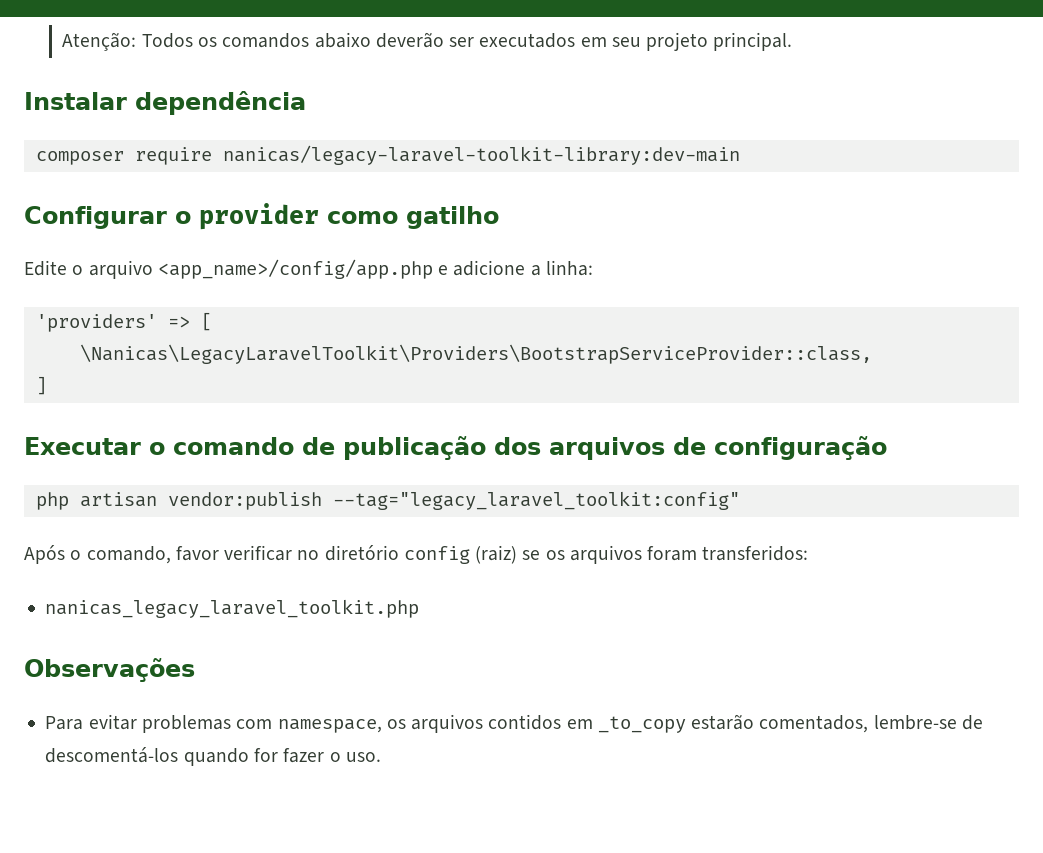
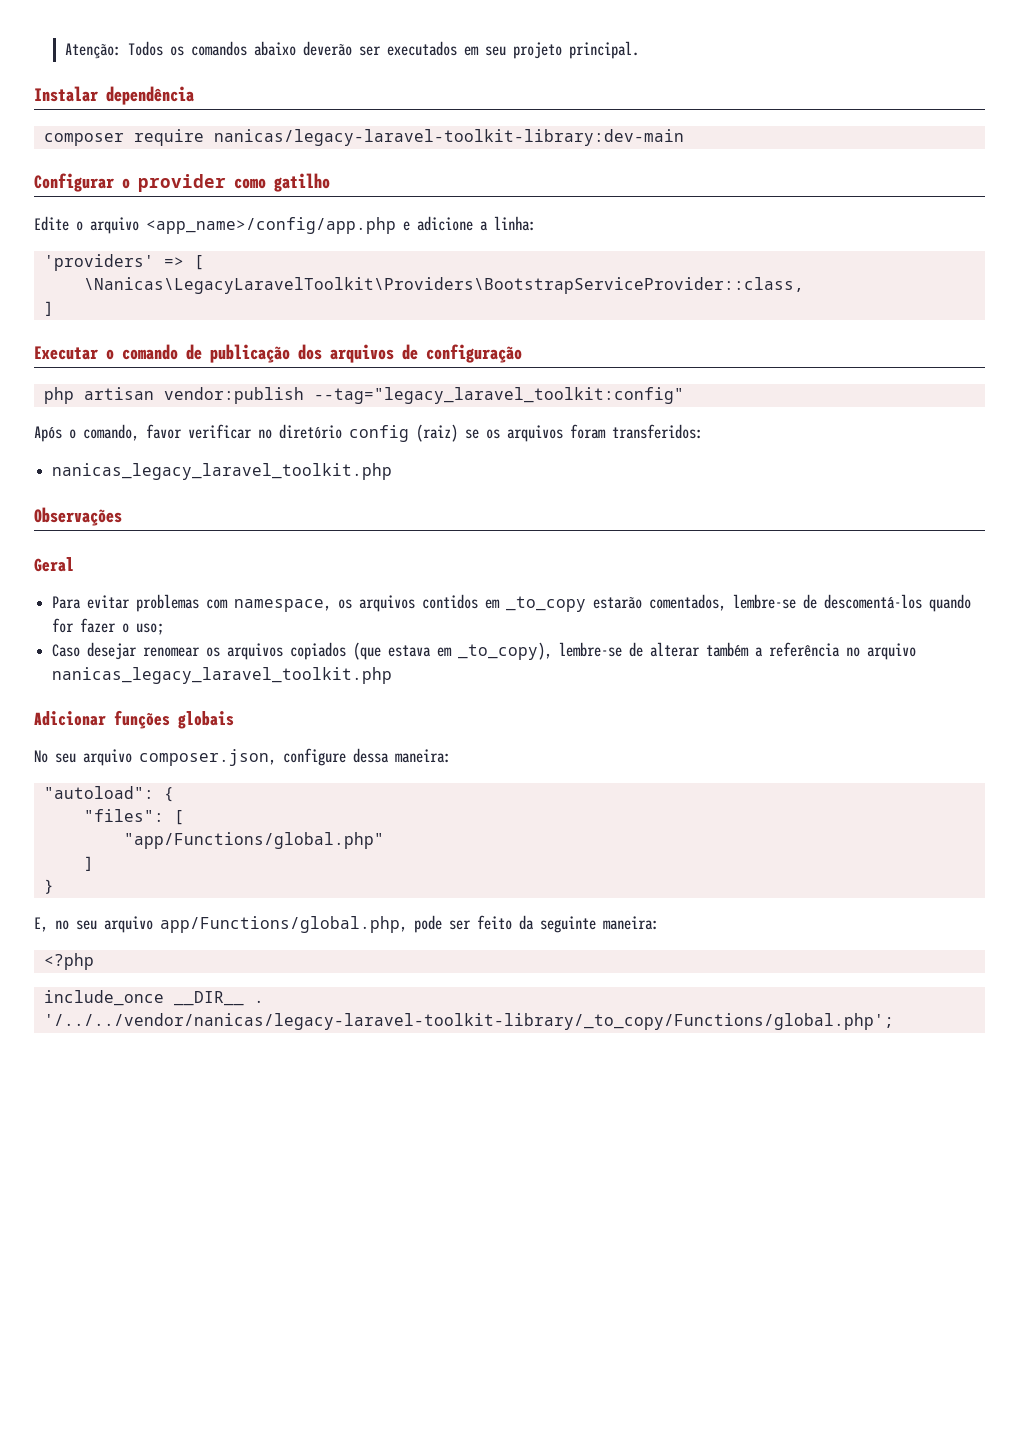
+ Geral
- Para evitar problemas com namespace, os arquivos contidos em _to_copy estarão comentados, lembre-se de descomentá-los quando for fazer o uso.
+ Para evitar problemas com namespace, os arquivos contidos em _to_copy estarão comentados, lembre-se de descomentá-los quando for fazer o uso;
+ Caso desejar renomear os arquivos copiados (que estava em _to_copy), lembre-se de alterar também a referência no arquivo nanicas_legacy_laravel_toolkit.php
+ Adicionar funções globais
+ No seu arquivo composer.json, configure dessa maneira:
+ "autoload": {
+ "files": [
+ "app/Functions/global.php"
+ ]
+ }
+ E, no seu arquivo app/Functions/global.php, pode ser feito da seguinte maneira:
+ <?php
+ include_once __DIR__ . '/../../vendor/nanicas/legacy-laravel-toolkit-library/_to_copy/Functions/global.php';

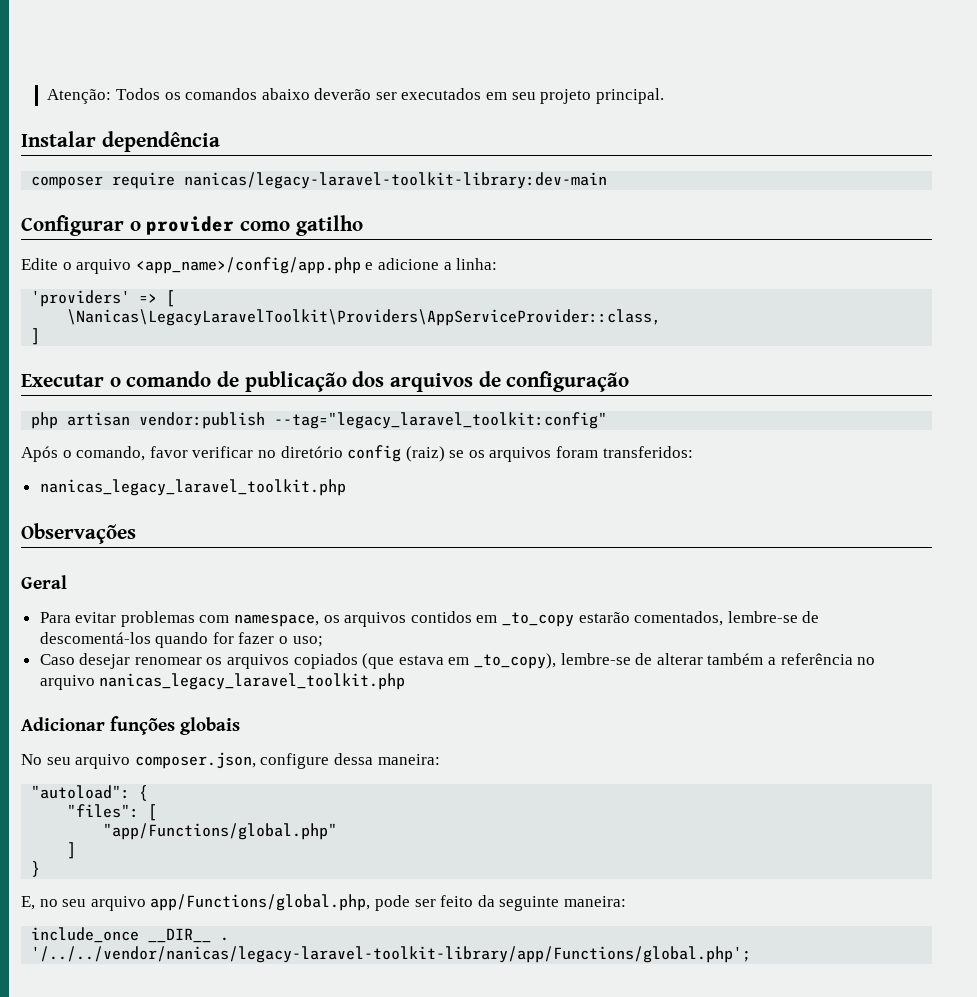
- \Nanicas\LegacyLaravelToolkit\Providers\BootstrapServiceProvider::class,
+ \Nanicas\LegacyLaravelToolkit\Providers\AppServiceProvider::class,
- <?php
- '/../../vendor/nanicas/legacy-laravel-toolkit-library/_to_copy/Functions/global.php';
+ '/../../vendor/nanicas/legacy-laravel-toolkit-library/app/Functions/global.php';

